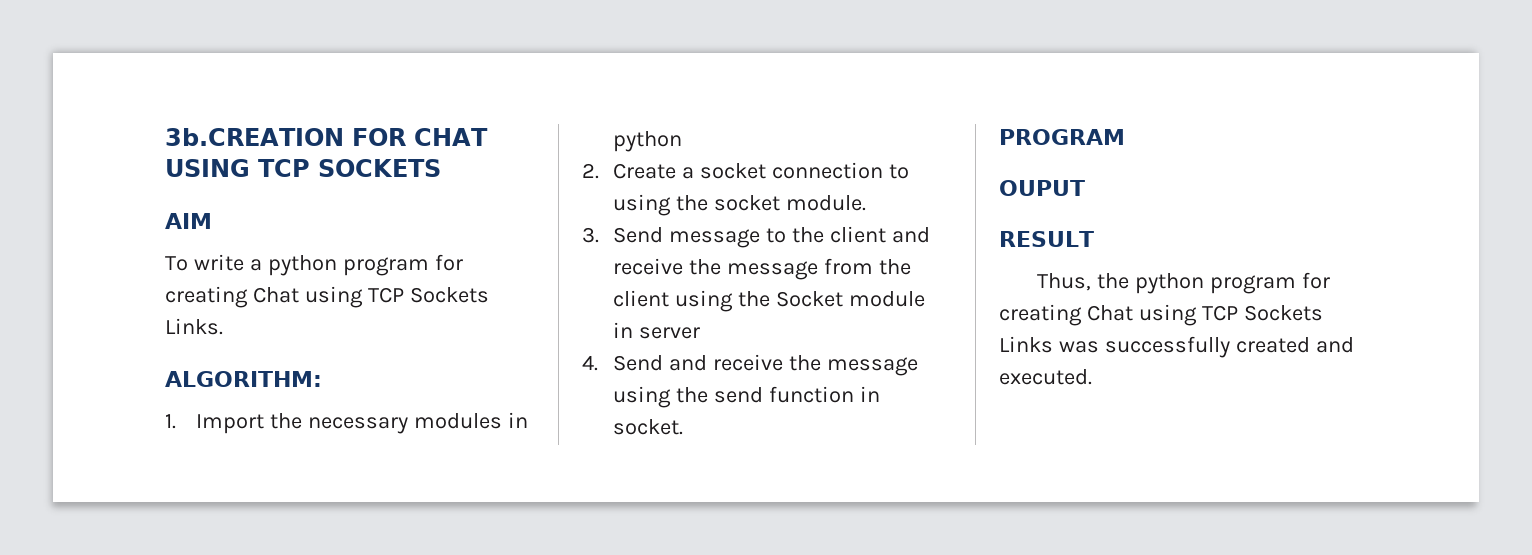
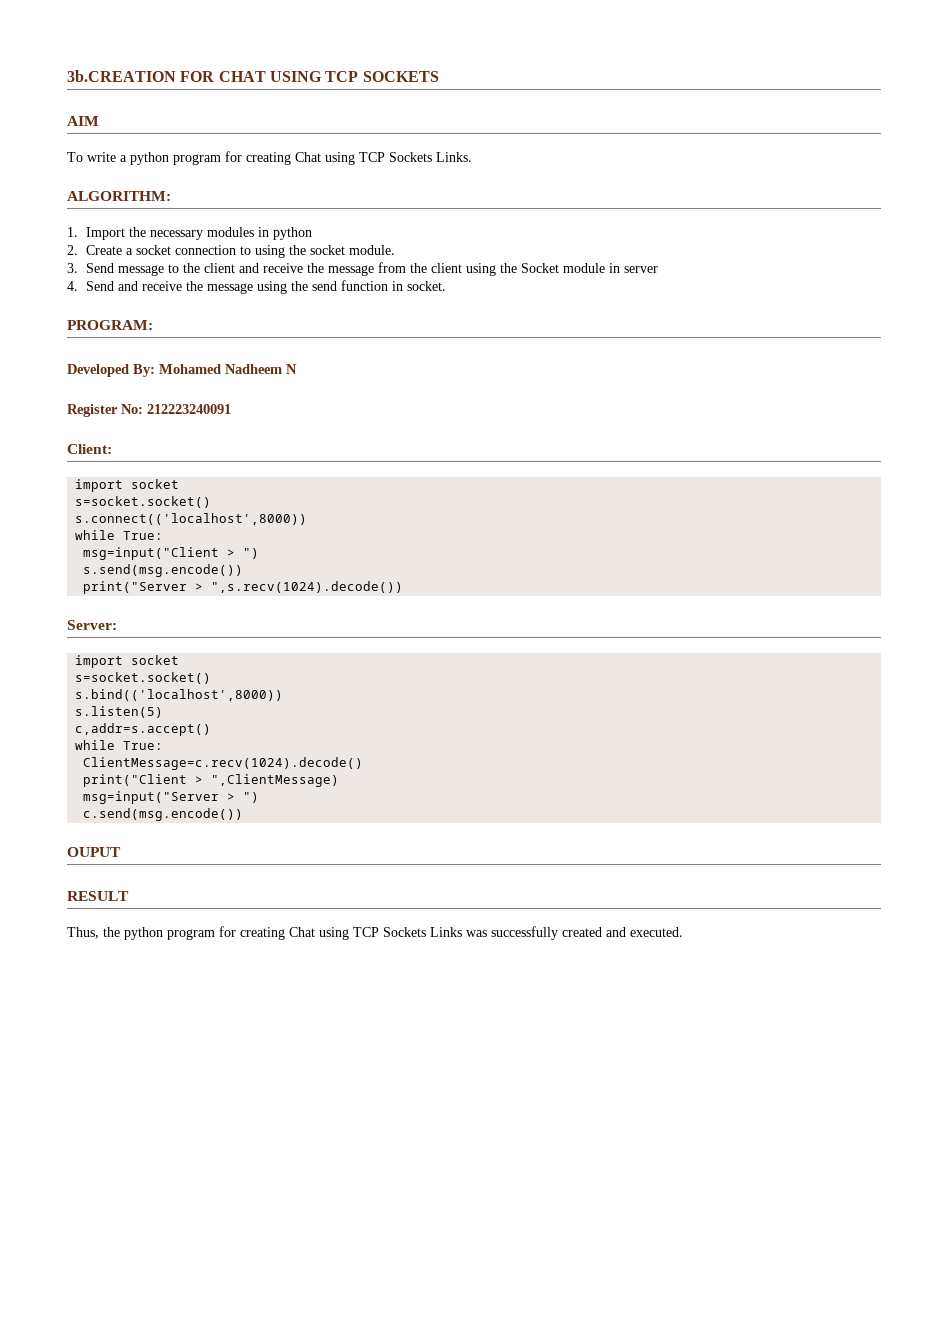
- PROGRAM
+ PROGRAM:
+ Developed By: Mohamed Nadheem N
+ Register No: 212223240091
+ Client:
+ import socket
+ s=socket.socket()
+ s.connect(('localhost',8000))
+ while True:
+ msg=input("Client > ")
+ s.send(msg.encode())
+ print("Server > ",s.recv(1024).decode())
+ Server:
+ import socket
+ s=socket.socket()
+ s.bind(('localhost',8000))
+ s.listen(5)
+ c,addr=s.accept()
+ while True:
+ ClientMessage=c.recv(1024).decode()
+ print("Client > ",ClientMessage)
+ msg=input("Server > ")
+ c.send(msg.encode())

